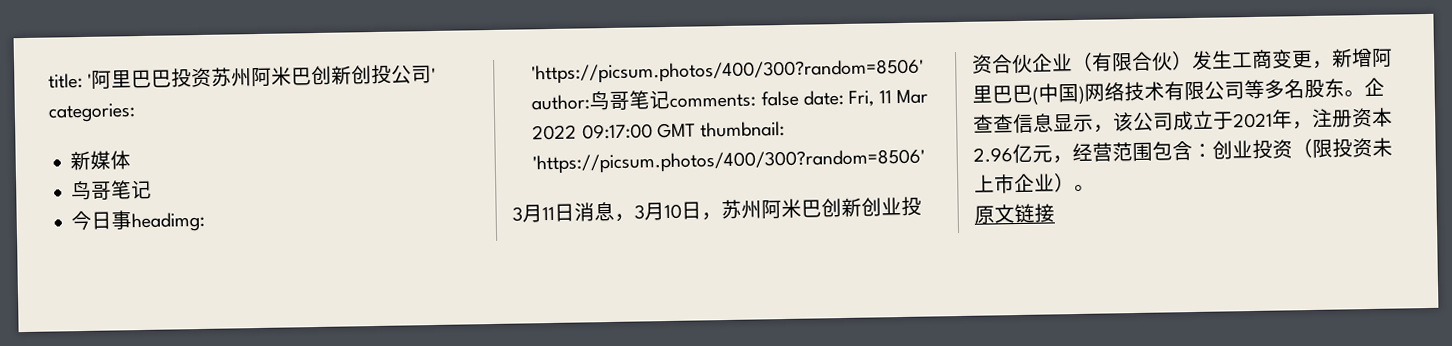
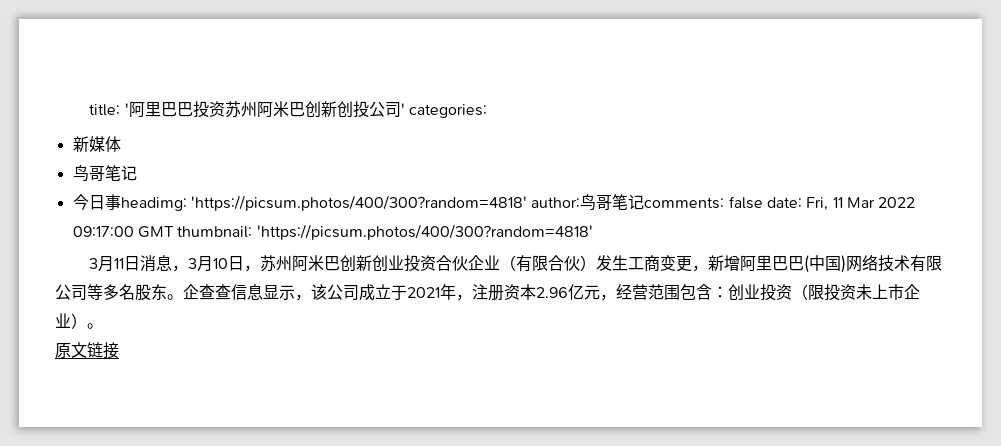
- 今日事headimg: 'https://picsum.photos/400/300?random=8506' author:鸟哥笔记comments: false date: Fri, 11 Mar 2022 09:17:00 GMT thumbnail: 'https://picsum.photos/400/300?random=8506'
+ 今日事headimg: 'https://picsum.photos/400/300?random=4818' author:鸟哥笔记comments: false date: Fri, 11 Mar 2022 09:17:00 GMT thumbnail: 'https://picsum.photos/400/300?random=4818'

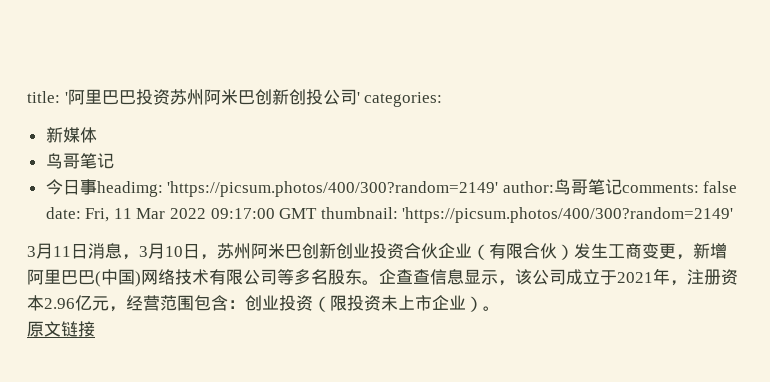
- 今日事headimg: 'https://picsum.photos/400/300?random=4818' author:鸟哥笔记comments: false date: Fri, 11 Mar 2022 09:17:00 GMT thumbnail: 'https://picsum.photos/400/300?random=4818'
+ 今日事headimg: 'https://picsum.photos/400/300?random=2149' author:鸟哥笔记comments: false date: Fri, 11 Mar 2022 09:17:00 GMT thumbnail: 'https://picsum.photos/400/300?random=2149'

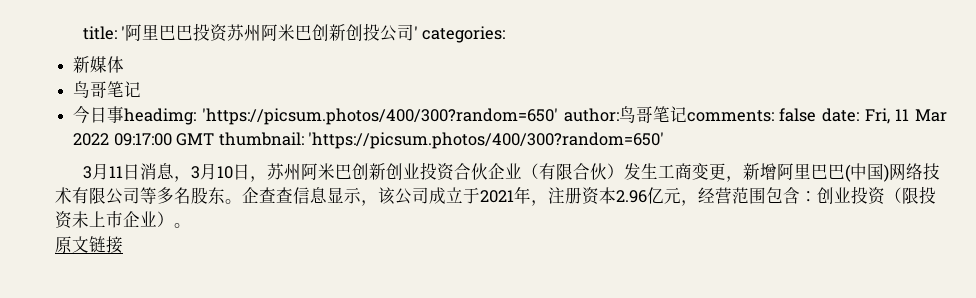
- 今日事headimg: 'https://picsum.photos/400/300?random=2149' author:鸟哥笔记comments: false date: Fri, 11 Mar 2022 09:17:00 GMT thumbnail: 'https://picsum.photos/400/300?random=2149'
+ 今日事headimg: 'https://picsum.photos/400/300?random=650' author:鸟哥笔记comments: false date: Fri, 11 Mar 2022 09:17:00 GMT thumbnail: 'https://picsum.photos/400/300?random=650'

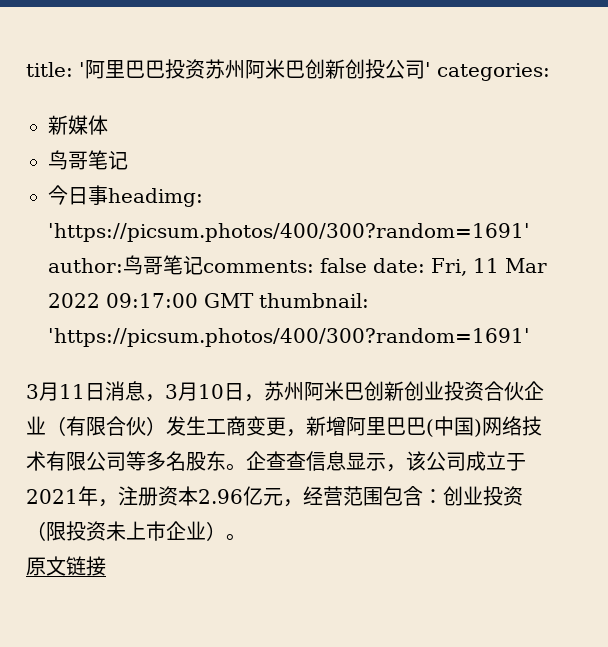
- 今日事headimg: 'https://picsum.photos/400/300?random=650' author:鸟哥笔记comments: false date: Fri, 11 Mar 2022 09:17:00 GMT thumbnail: 'https://picsum.photos/400/300?random=650'
+ 今日事headimg: 'https://picsum.photos/400/300?random=1691' author:鸟哥笔记comments: false date: Fri, 11 Mar 2022 09:17:00 GMT thumbnail: 'https://picsum.photos/400/300?random=1691'

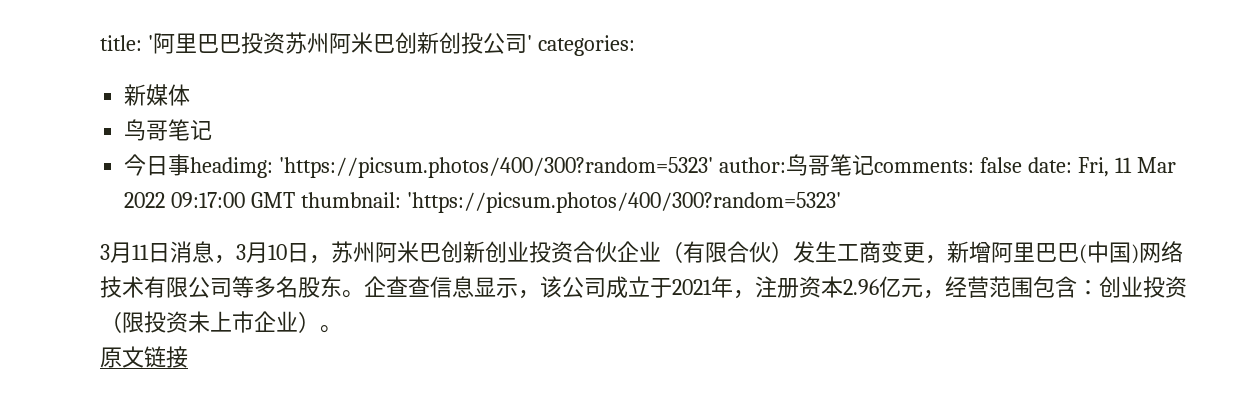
- 今日事headimg: 'https://picsum.photos/400/300?random=1691' author:鸟哥笔记comments: false date: Fri, 11 Mar 2022 09:17:00 GMT thumbnail: 'https://picsum.photos/400/300?random=1691'
+ 今日事headimg: 'https://picsum.photos/400/300?random=5323' author:鸟哥笔记comments: false date: Fri, 11 Mar 2022 09:17:00 GMT thumbnail: 'https://picsum.photos/400/300?random=5323'

